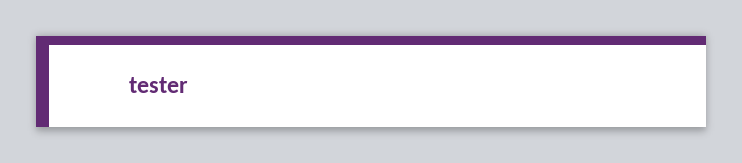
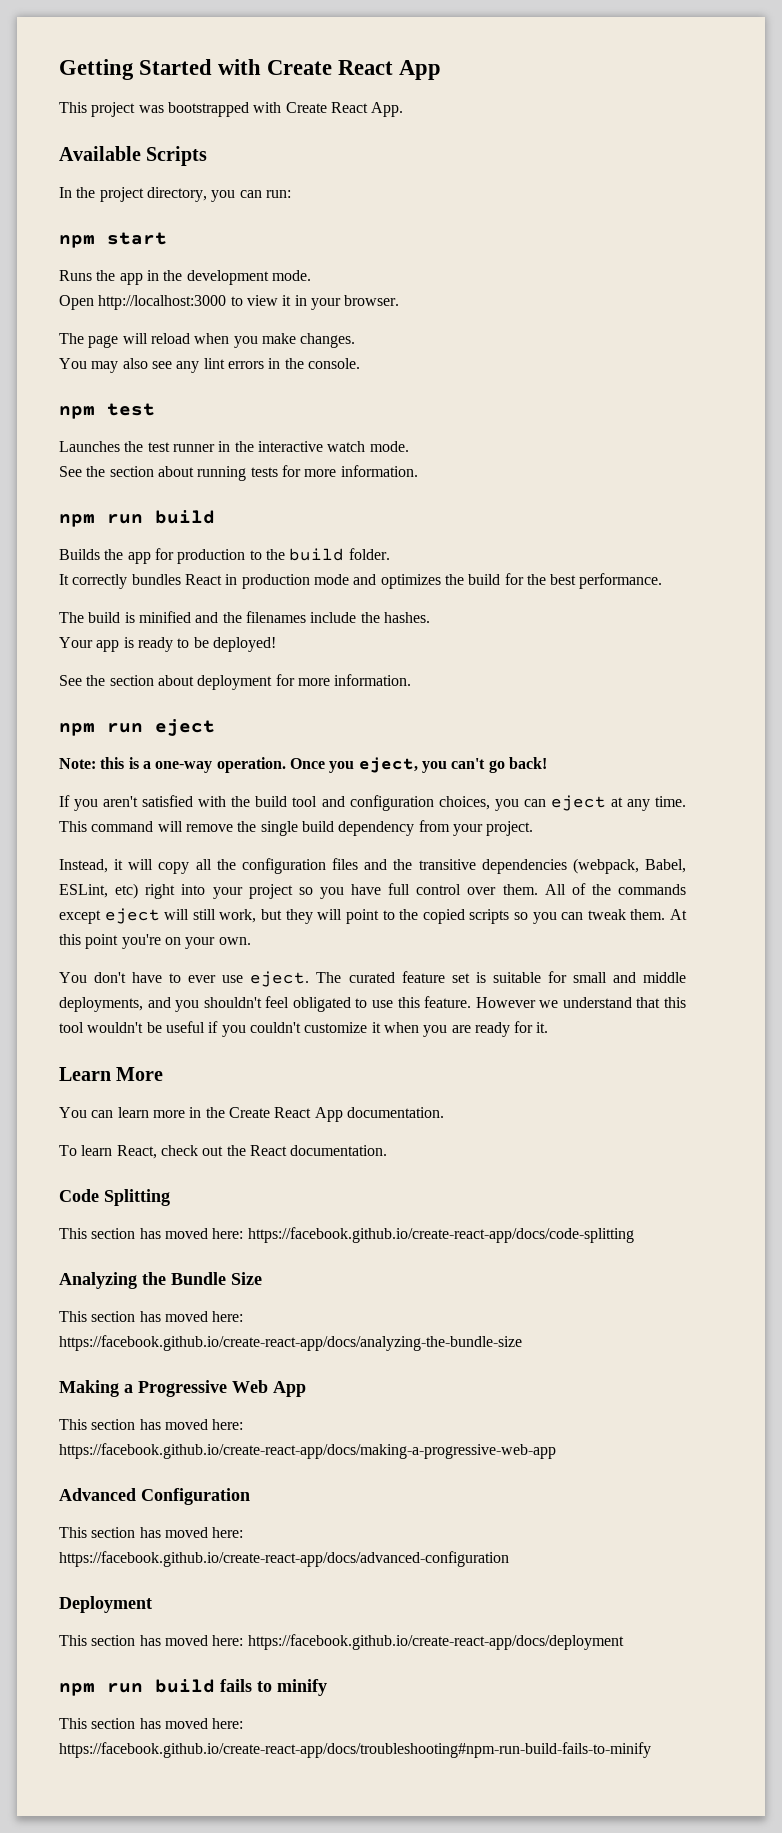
- tester
+ Getting Started with Create React App
+ This project was bootstrapped with Create React App.
+ Available Scripts
+ In the project directory, you can run:
+ npm start
+ Runs the app in the development mode.
+ Open http://localhost:3000 to view it in your browser.
+ The page will reload when you make changes.
+ You may also see any lint errors in the console.
+ npm test
+ Launches the test runner in the interactive watch mode.
+ See the section about running tests for more information.
+ npm run build
+ Builds the app for production to the build folder.
+ It correctly bundles React in production mode and optimizes the build for the best performance.
+ The build is minified and the filenames include the hashes.
+ Your app is ready to be deployed!
+ See the section about deployment for more information.
+ npm run eject
+ Note: this is a one-way operation. Once you eject, you can't go back!
+ If you aren't satisfied with the build tool and configuration choices, you can eject at any time. This command will remove the single build dependency from your project.
+ Instead, it will copy all the configuration files and the transitive dependencies (webpack, Babel, ESLint, etc) right into your project so you have full control over them. All of the commands except eject will still work, but they will point to the copied scripts so you can tweak them. At this point you're on your own.
+ You don't have to ever use eject. The curated feature set is suitable for small and middle deployments, and you shouldn't feel obligated to use this feature. However we understand that this tool wouldn't be useful if you couldn't customize it when you are ready for it.
+ Learn More
+ You can learn more in the Create React App documentation.
+ To learn React, check out the React documentation.
+ Code Splitting
+ This section has moved here: https://facebook.github.io/create-react-app/docs/code-splitting
+ Analyzing the Bundle Size
+ This section has moved here: https://facebook.github.io/create-react-app/docs/analyzing-the-bundle-size
+ Making a Progressive Web App
+ This section has moved here: https://facebook.github.io/create-react-app/docs/making-a-progressive-web-app
+ Advanced Configuration
+ This section has moved here: https://facebook.github.io/create-react-app/docs/advanced-configuration
+ Deployment
+ This section has moved here: https://facebook.github.io/create-react-app/docs/deployment
+ npm run build fails to minify
+ This section has moved here: https://facebook.github.io/create-react-app/docs/troubleshooting#npm-run-build-fails-to-minify

